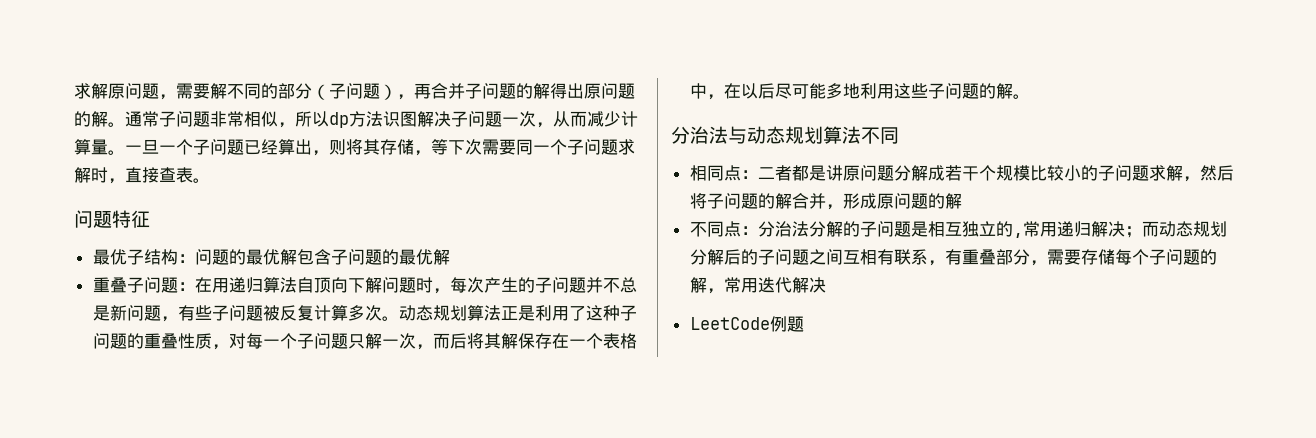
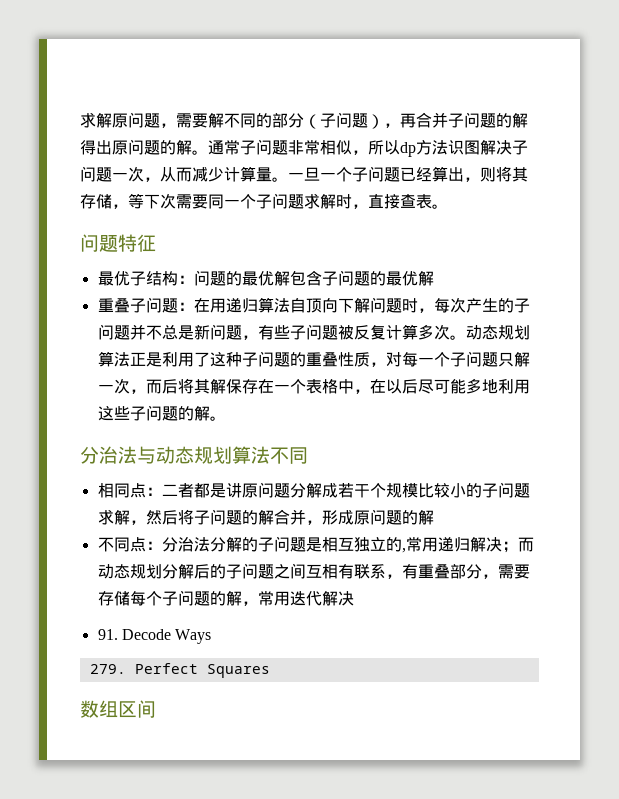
- LeetCode例题
+ 91. Decode Ways
+ 279. Perfect Squares
+ 数组区间

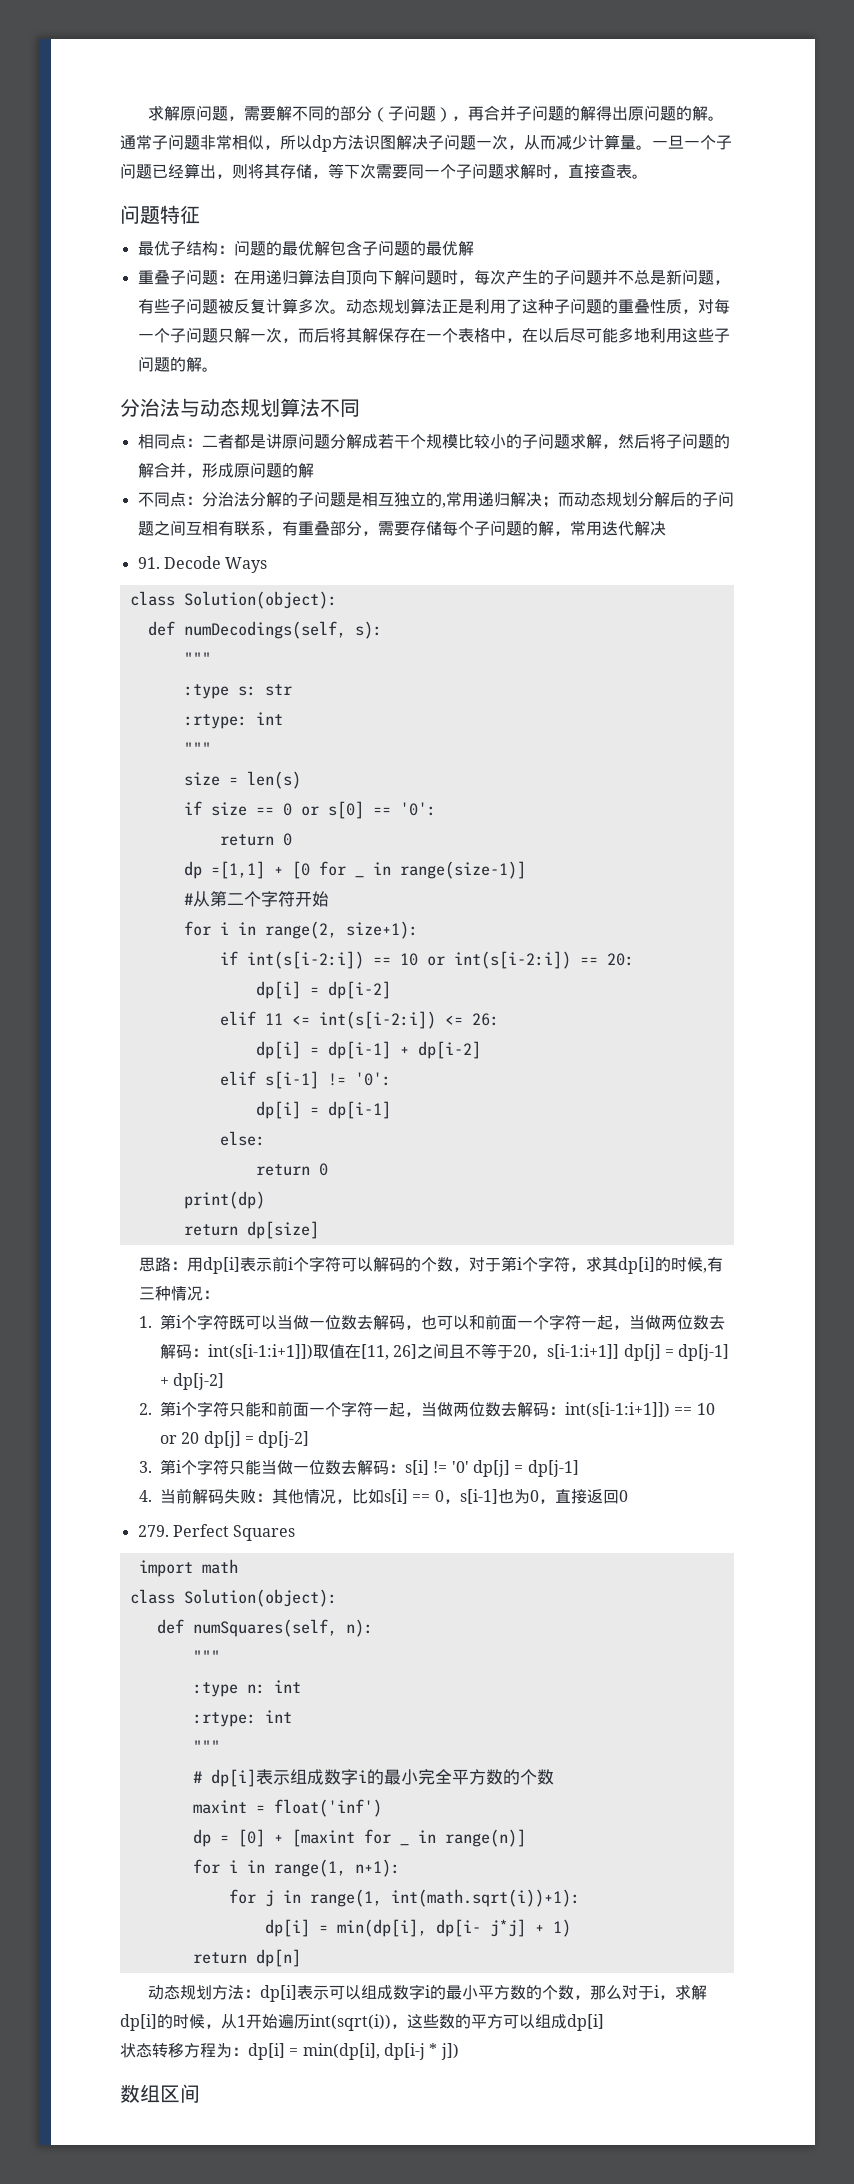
  91. Decode Ways
+ class Solution(object):
+ def numDecodings(self, s):
+ """
+ :type s: str
+ :rtype: int
+ """
+ size = len(s)
+ if size == 0 or s[0] == '0':
+ return 0
+ dp =[1,1] + [0 for _ in range(size-1)]
+ #从第二个字符开始
+ for i in range(2, size+1):
+ if int(s[i-2:i]) == 10 or int(s[i-2:i]) == 20:
+ dp[i] = dp[i-2]
+ elif 11 <= int(s[i-2:i]) <= 26:
+ dp[i] = dp[i-1] + dp[i-2]
+ elif s[i-1] != '0':
+ dp[i] = dp[i-1]
+ else:
+ return 0
+ print(dp)
+ return dp[size]
+ 思路：用dp[i]表示前i个字符可以解码的个数，对于第i个字符，求其dp[i]的时候,有三种情况：
+ 1.第i个字符既可以当做一位数去解码，也可以和前面一个字符一起，当做两位数去解码：int(s[i-1:i+1]])取值在[11, 26]之间且不等于20，s[i-1:i+1]] dp[j] = dp[j-1] + dp[j-2]
+ 2.第i个字符只能和前面一个字符一起，当做两位数去解码：int(s[i-1:i+1]]) == 10 or 20 dp[j] = dp[j-2]
+ 3.第i个字符只能当做一位数去解码：s[i] != '0' dp[j] = dp[j-1]
+ 4.当前解码失败：其他情况，比如s[i] == 0，s[i-1]也为0，直接返回0
  279. Perfect Squares
+ import math
+ class Solution(object):
+ def numSquares(self, n):
+ """
+ :type n: int
+ :rtype: int
+ """
+ # dp[i]表示组成数字i的最小完全平方数的个数
+ maxint = float('inf')
+ dp = [0] + [maxint for _ in range(n)]
+ for i in range(1, n+1):
+ for j in range(1, int(math.sqrt(i))+1):
+ dp[i] = min(dp[i], dp[i- j*j] + 1)
+ return dp[n]
+ 动态规划方法：dp[i]表示可以组成数字i的最小平方数的个数，那么对于i，求解dp[i]的时候，从1开始遍历int(sqrt(i))，这些数的平方可以组成dp[i]
+ 状态转移方程为：dp[i] = min(dp[i], dp[i-j * j])

